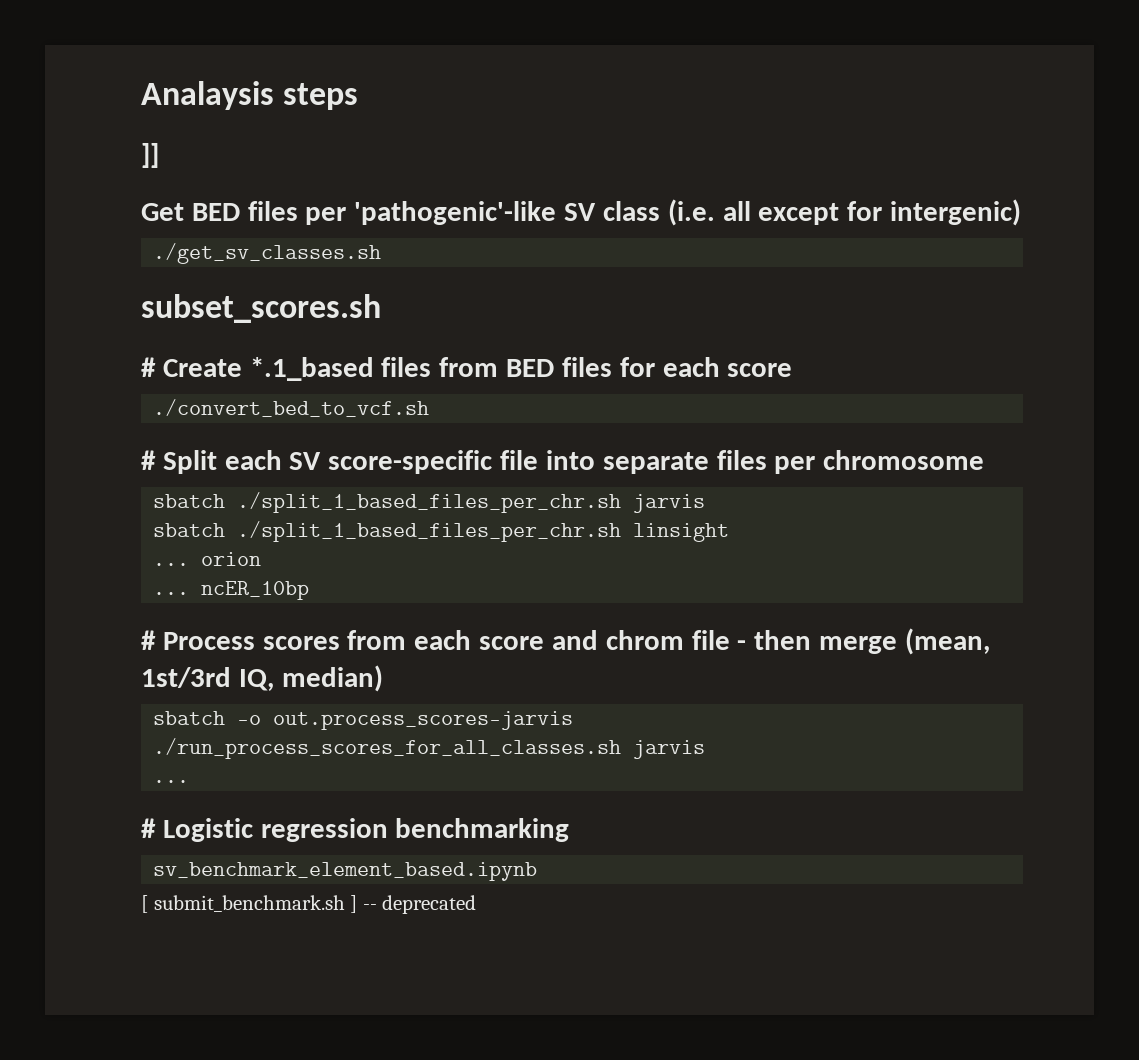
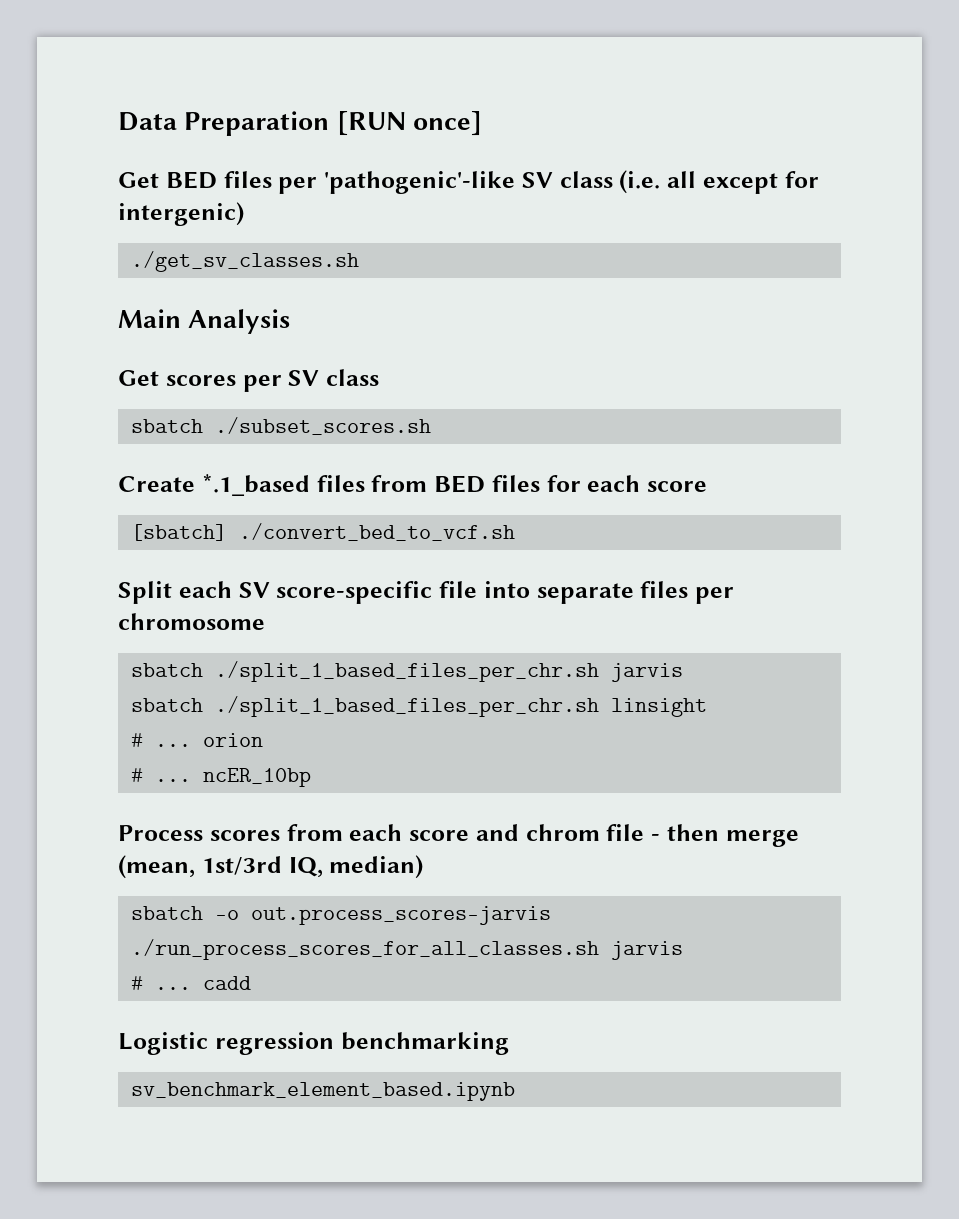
- Analaysis steps
- ]]
+ Data Preparation [RUN once]
- subset_scores.sh
- # Create *.1_based files from BED files for each score
+ Main Analysis
+ Get scores per SV class
+ sbatch ./subset_scores.sh
+ Create *.1_based files from BED files for each score
- ./convert_bed_to_vcf.sh
+ [sbatch] ./convert_bed_to_vcf.sh
- # Split each SV score-specific file into separate files per chromosome
+ Split each SV score-specific file into separate files per chromosome
- ... orion
+ # ... orion
- ... ncER_10bp
+ # ... ncER_10bp
- # Process scores from each score and chrom file - then merge (mean, 1st/3rd IQ, median)
+ Process scores from each score and chrom file - then merge (mean, 1st/3rd IQ, median)
  sbatch -o out.process_scores-jarvis ./run_process_scores_for_all_classes.sh jarvis
- ...
- # Logistic regression benchmarking
+ # ... cadd
+ Logistic regression benchmarking
- [ submit_benchmark.sh ] -- deprecated

